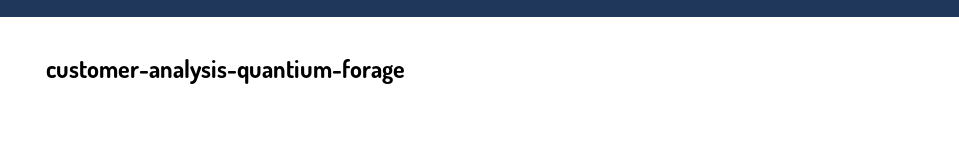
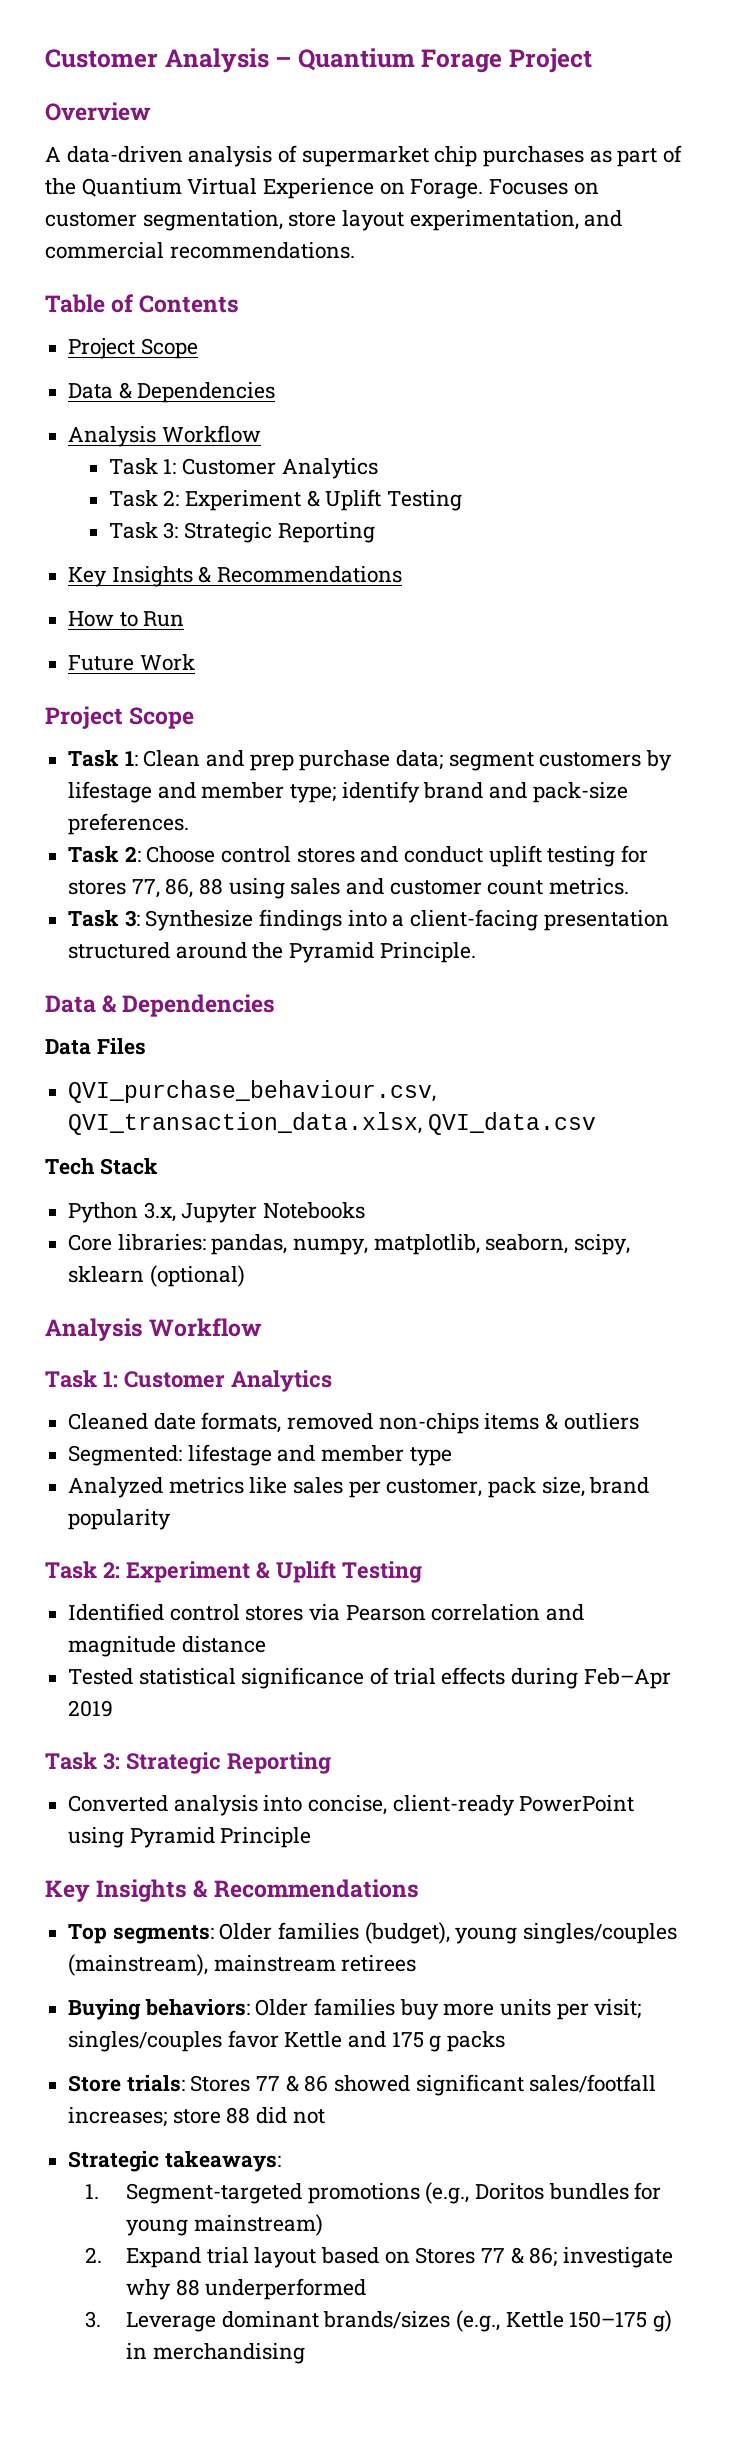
- customer-analysis-quantium-forage
+ Customer Analysis – Quantium Forage Project
+ Overview
+ A data-driven analysis of supermarket chip purchases as part of the Quantium Virtual Experience on Forage. Focuses on customer segmentation, store layout experimentation, and commercial recommendations.
+ Table of Contents
+ Project Scope
+ Data & Dependencies
+ Analysis Workflow
+ Task 1: Customer Analytics
+ Task 2: Experiment & Uplift Testing
+ Task 3: Strategic Reporting
+ Key Insights & Recommendations
+ How to Run
+ Future Work
+ Project Scope
+ Task 1: Clean and prep purchase data; segment customers by lifestage and member type; identify brand and pack-size preferences.
+ Task 2: Choose control stores and conduct uplift testing for stores 77, 86, 88 using sales and customer count metrics.
+ Task 3: Synthesize findings into a client-facing presentation structured around the Pyramid Principle.
+ Data & Dependencies
+ Data Files
+ QVI_purchase_behaviour.csv, QVI_transaction_data.xlsx, QVI_data.csv
+ Tech Stack
+ Python 3.x, Jupyter Notebooks
+ Core libraries: pandas, numpy, matplotlib, seaborn, scipy, sklearn (optional)
+ Analysis Workflow
+ Task 1: Customer Analytics
+ Cleaned date formats, removed non-chips items & outliers
+ Segmented: lifestage and member type
+ Analyzed metrics like sales per customer, pack size, brand popularity
+ Task 2: Experiment & Uplift Testing
+ Identified control stores via Pearson correlation and magnitude distance
+ Tested statistical significance of trial effects during Feb–Apr 2019
+ Task 3: Strategic Reporting
+ Converted analysis into concise, client-ready PowerPoint using Pyramid Principle
+ Key Insights & Recommendations
+ Top segments: Older families (budget), young singles/couples (mainstream), mainstream retirees
+ Buying behaviors: Older families buy more units per visit; singles/couples favor Kettle and 175 g packs
+ Store trials: Stores 77 & 86 showed significant sales/footfall increases; store 88 did not
+ Strategic takeaways:
+ 1. Segment-targeted promotions (e.g., Doritos bundles for young mainstream)
+ 2. Expand trial layout based on Stores 77 & 86; investigate why 88 underperformed
+ 3. Leverage dominant brands/sizes (e.g., Kettle 150–175 g) in merchandising

